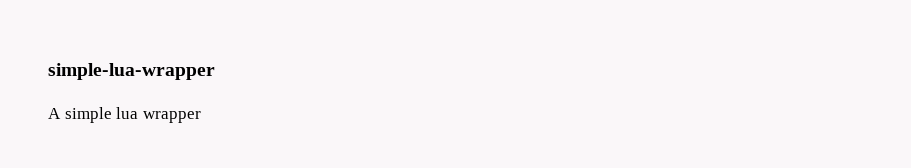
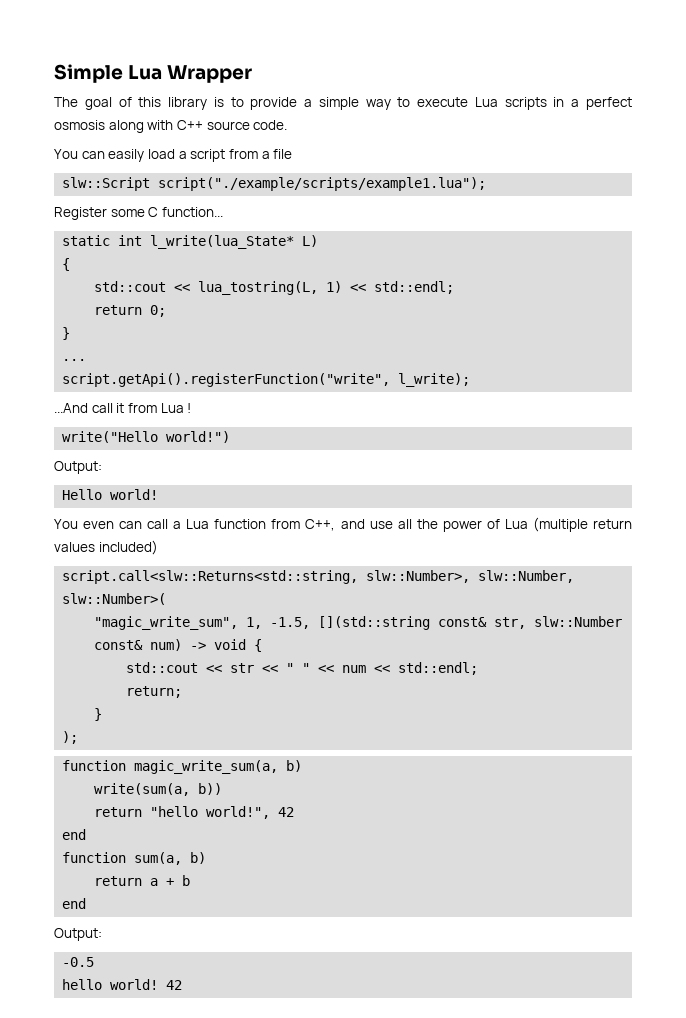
- simple-lua-wrapper
- A simple lua wrapper
+ Simple Lua Wrapper
+ The goal of this library is to provide a simple way to execute Lua scripts in a perfect osmosis along with C++ source code.
+ You can easily load a script from a file
+ slw::Script script("./example/scripts/example1.lua");
+ Register some C function...
+ static int l_write(lua_State* L)
+ {
+ std::cout << lua_tostring(L, 1) << std::endl;
+ return 0;
+ }
+ ...
+ script.getApi().registerFunction("write", l_write);
+ ...And call it from Lua !
+ write("Hello world!")
+ Output:
+ Hello world!
+ You even can call a Lua function from C++, and use all the power of Lua (multiple return values included)
+ script.call<slw::Returns<std::string, slw::Number>, slw::Number, slw::Number>(
+ "magic_write_sum", 1, -1.5, [](std::string const& str, slw::Number const& num) -> void {
+ std::cout << str << " " << num << std::endl;
+ return;
+ }
+ );
+ function magic_write_sum(a, b)
+ write(sum(a, b))
+ return "hello world!", 42
+ end
+ function sum(a, b)
+ return a + b
+ end
+ Output:
+ -0.5
+ hello world! 42

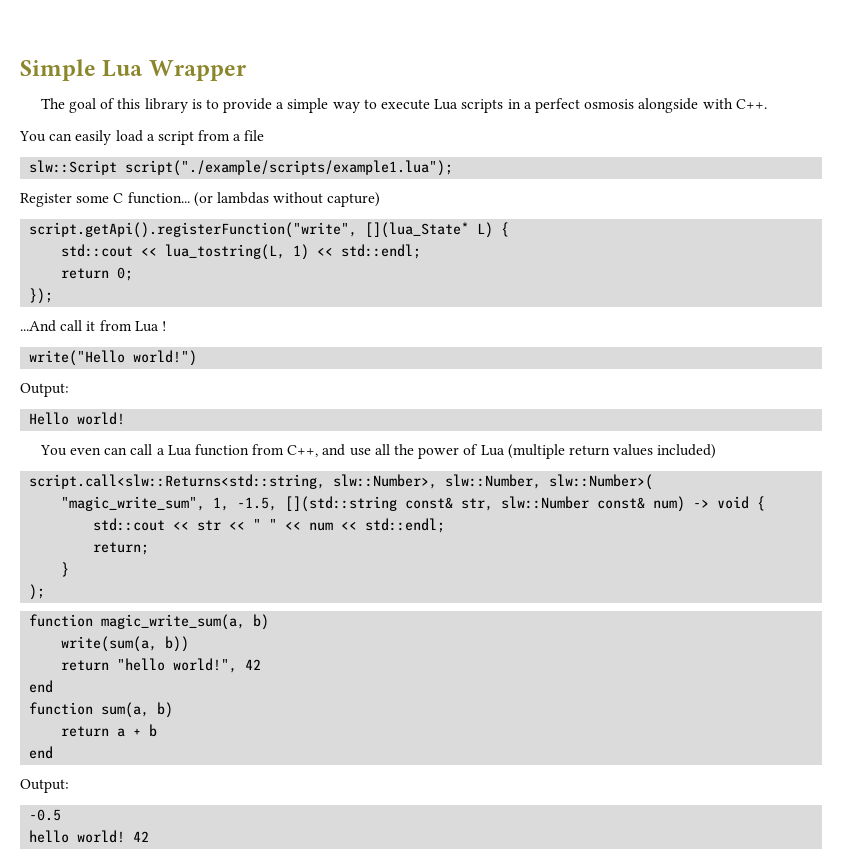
- The goal of this library is to provide a simple way to execute Lua scripts in a perfect osmosis along with C++ source code.
+ The goal of this library is to provide a simple way to execute Lua scripts in a perfect osmosis alongside with C++.
- Register some C function...
- static int l_write(lua_State* L)
- {
+ Register some C function... (or lambdas without capture)
+ script.getApi().registerFunction("write", [](lua_State* L) {
  return 0;
- }
- ...
- script.getApi().registerFunction("write", l_write);
+ });

